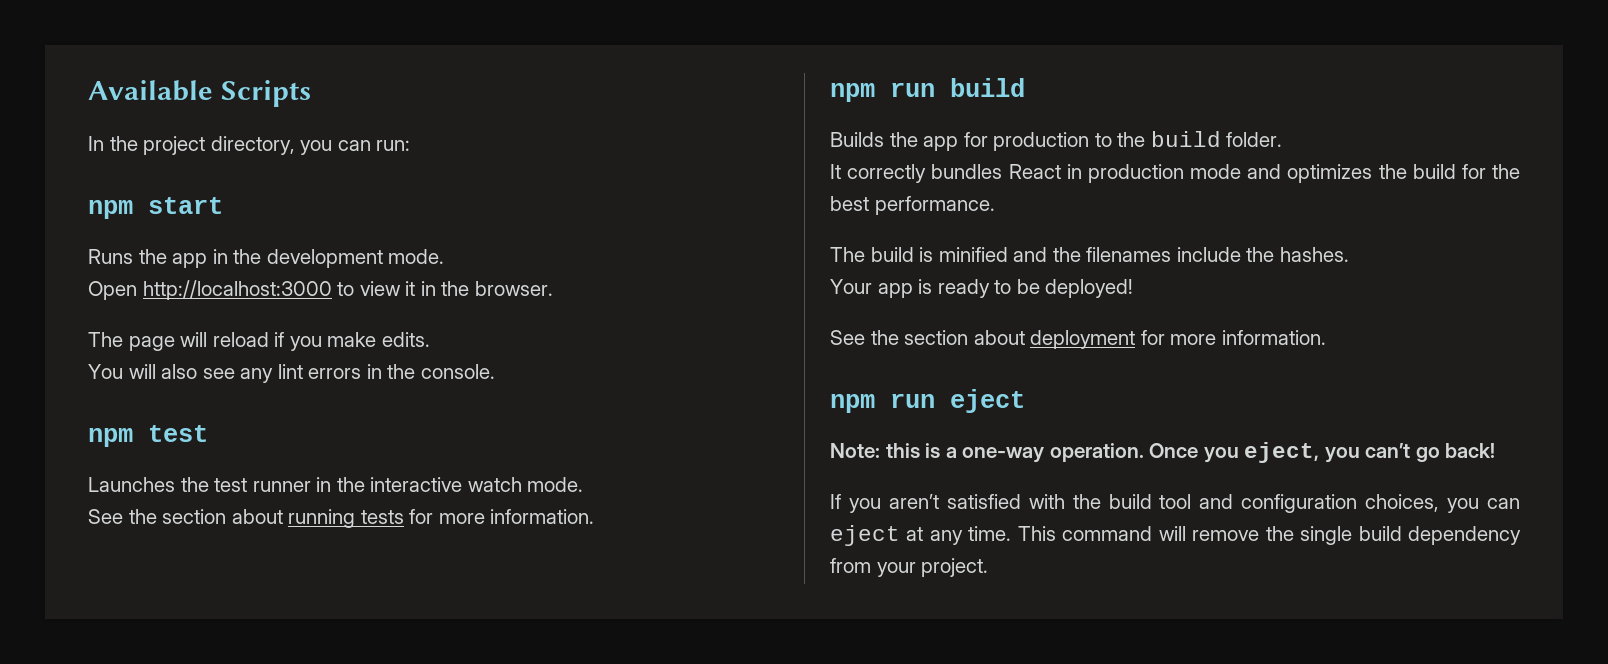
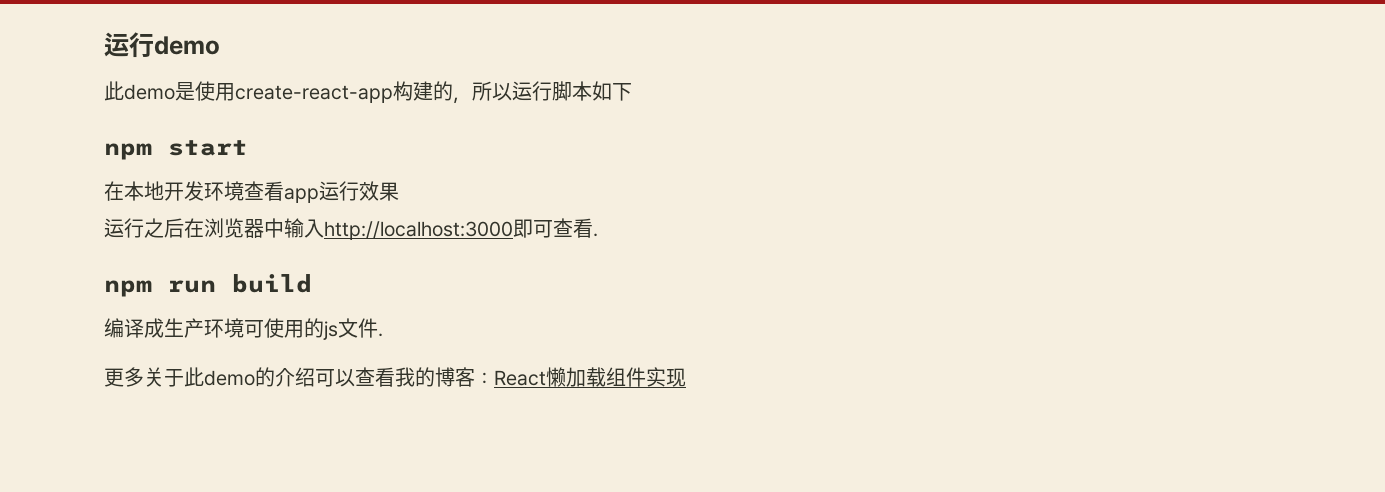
- Available Scripts
- In the project directory, you can run:
+ 运行demo
+ 此demo是使用create-react-app构建的，所以运行脚本如下
  npm start
- Runs the app in the development mode.
- Open http://localhost:3000 to view it in the browser.
- The page will reload if you make edits.
- You will also see any lint errors in the console.
- npm test
- Launches the test runner in the interactive watch mode.
- See the section about running tests for more information.
+ 在本地开发环境查看app运行效果
+ 运行之后在浏览器中输入http://localhost:3000即可查看.
  npm run build
- Builds the app for production to the build folder.
- It correctly bundles React in production mode and optimizes the build for the best performance.
- The build is minified and the filenames include the hashes.
- Your app is ready to be deployed!
- See the section about deployment for more information.
- npm run eject
- Note: this is a one-way operation. Once you eject, you can’t go back!
- If you aren’t satisfied with the build tool and configuration choices, you can eject at any time. This command will remove the single build dependency from your project.
+ 编译成生产环境可使用的js文件.
+ 更多关于此demo的介绍可以查看我的博客：React懒加载组件实现

